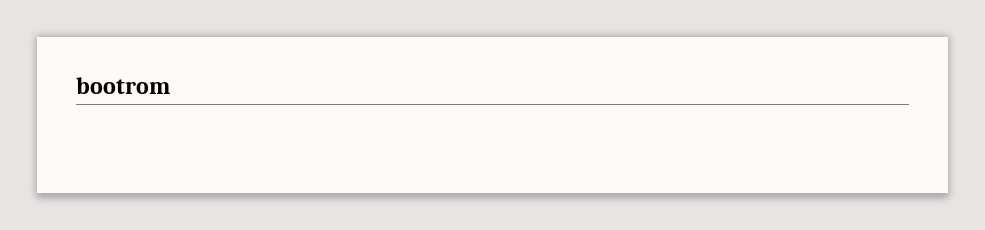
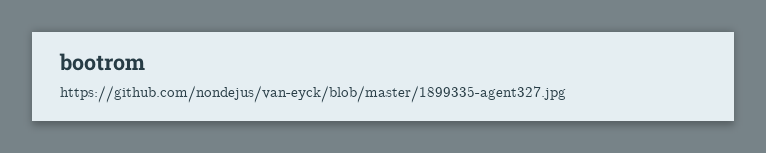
+ https://github.com/nondejus/van-eyck/blob/master/1899335-agent327.jpg

